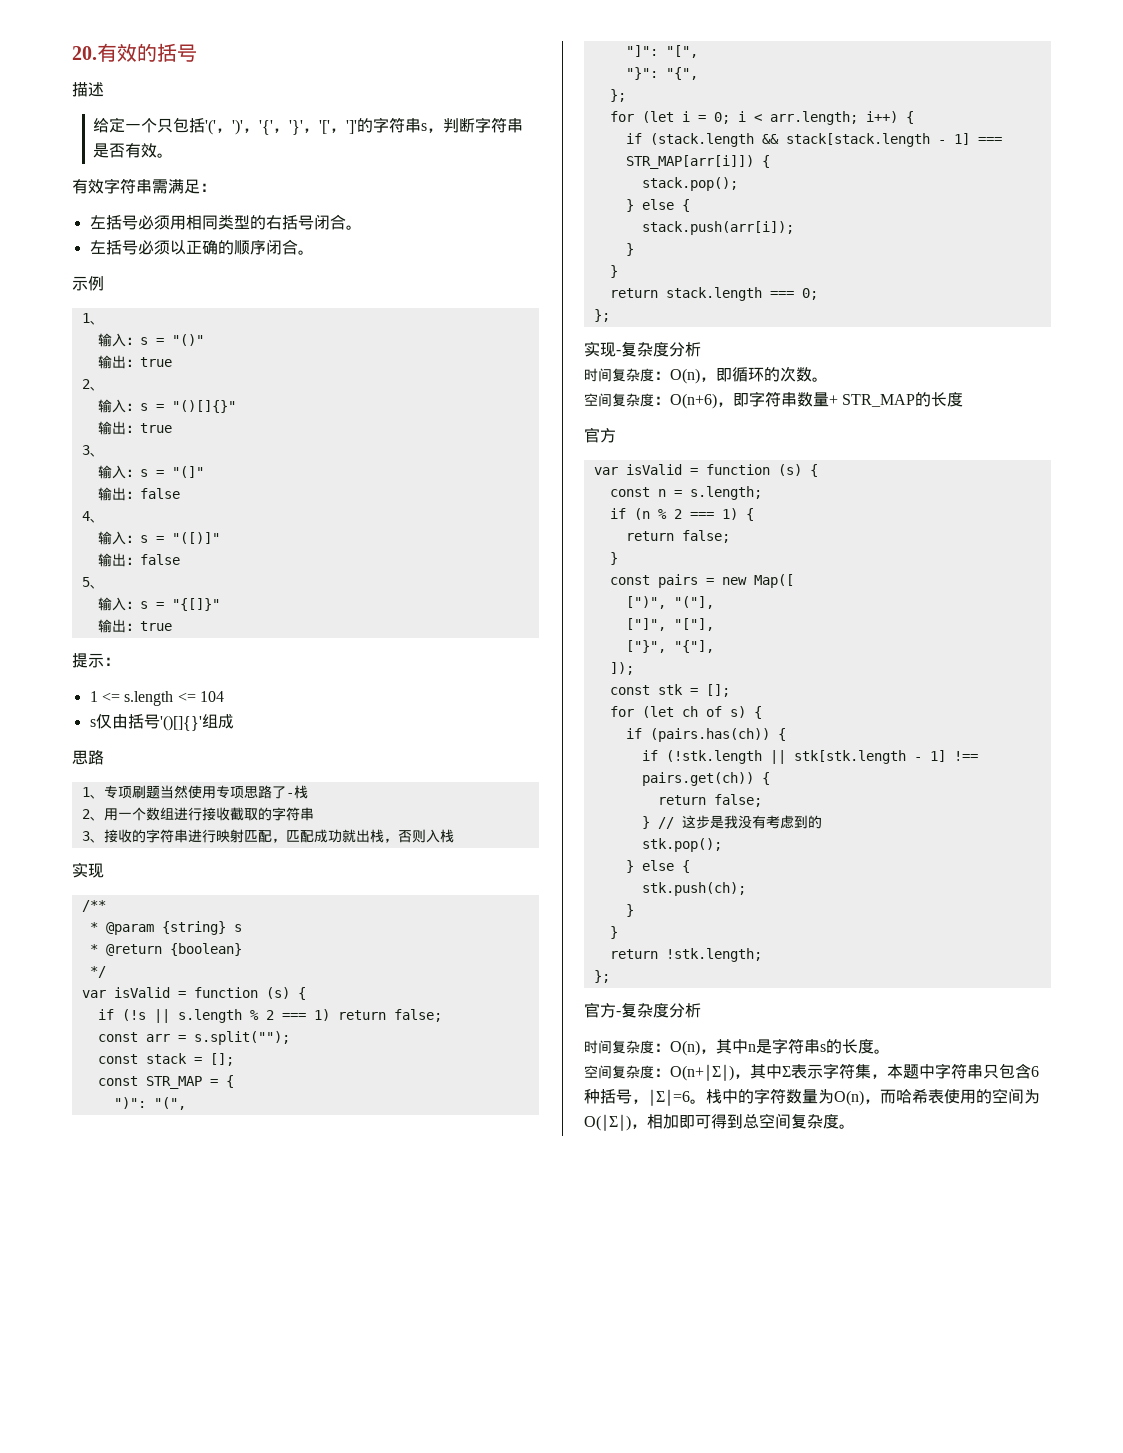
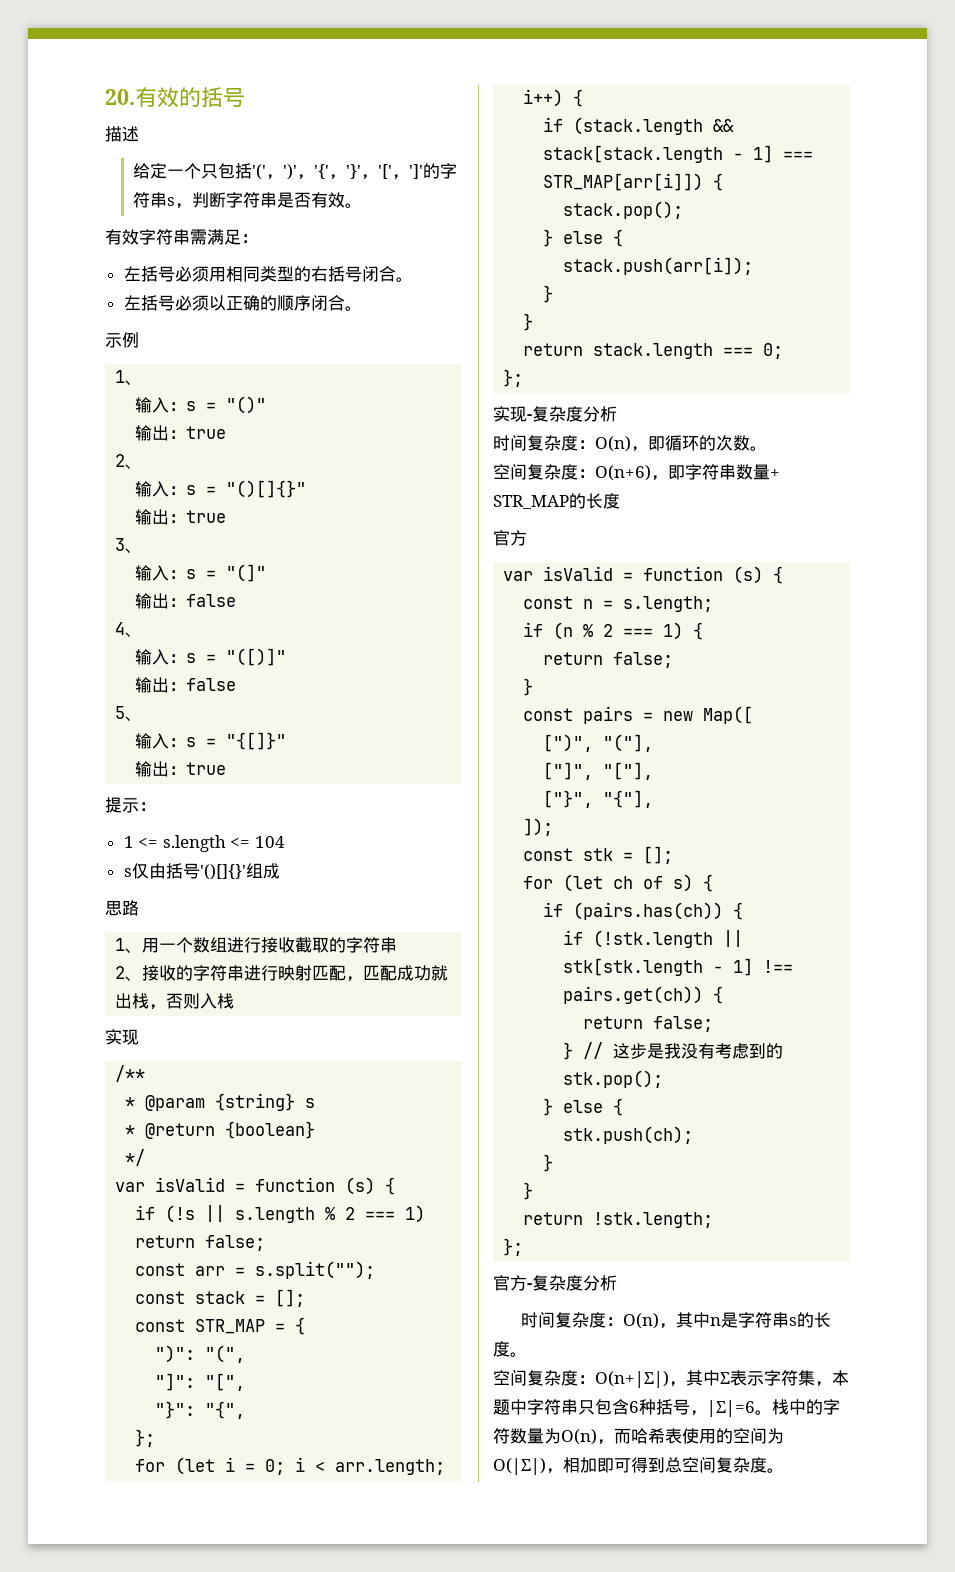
- 1、专项刷题当然使用专项思路了-栈
- 2、用一个数组进行接收截取的字符串
+ 1、用一个数组进行接收截取的字符串
- 3、接收的字符串进行映射匹配，匹配成功就出栈，否则入栈
+ 2、接收的字符串进行映射匹配，匹配成功就出栈，否则入栈

